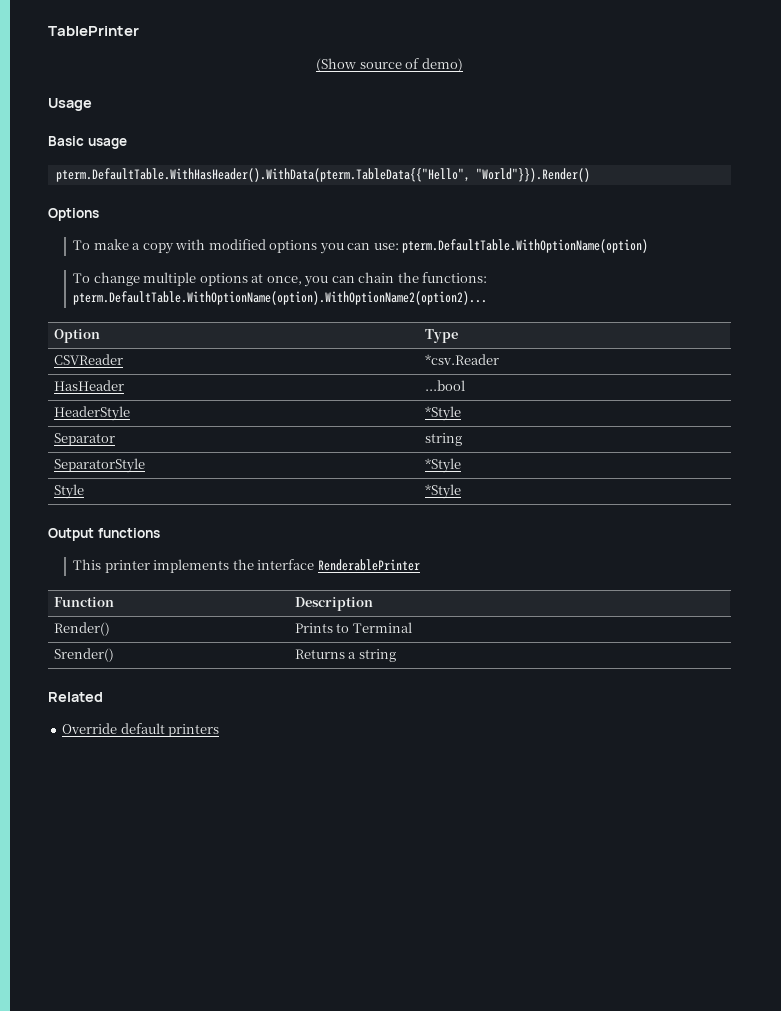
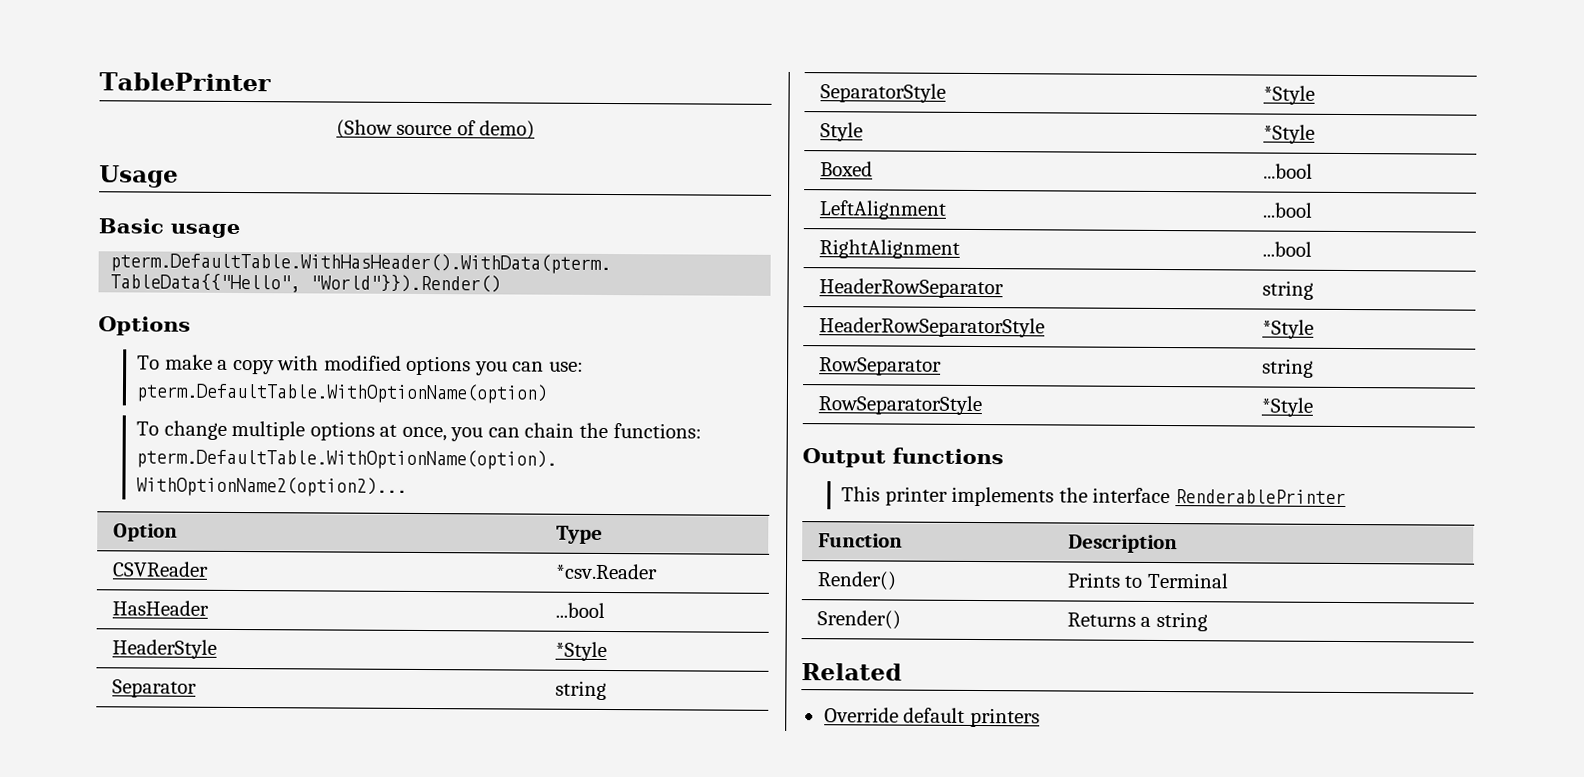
+ Boxed | ...bool
+ LeftAlignment | ...bool
+ RightAlignment | ...bool
+ HeaderRowSeparator | string
+ HeaderRowSeparatorStyle | *Style
+ RowSeparator | string
+ RowSeparatorStyle | *Style

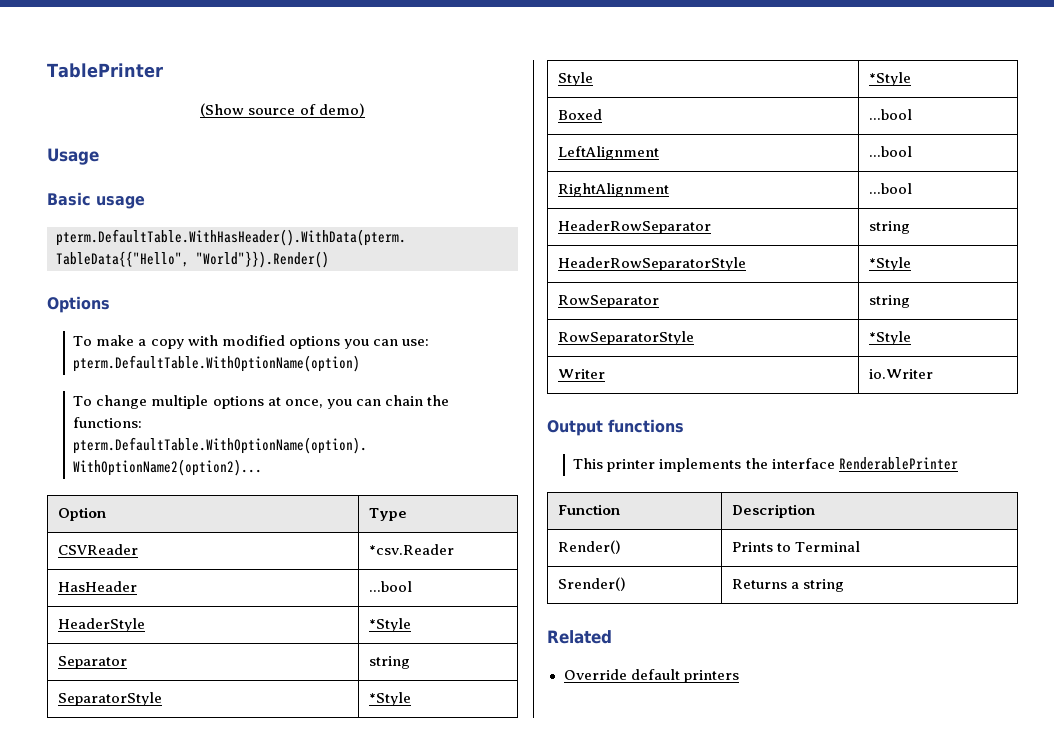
+ Writer | io.Writer

